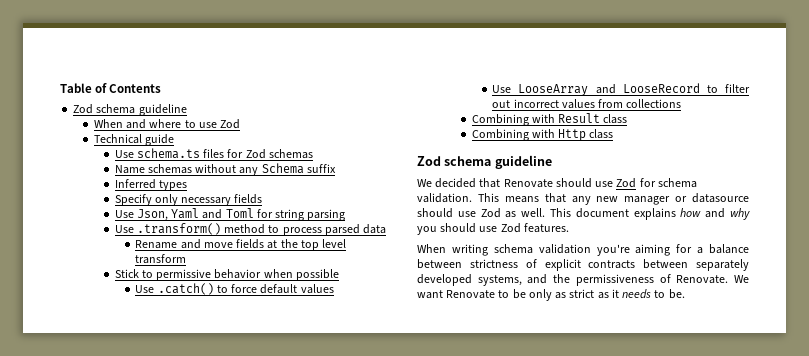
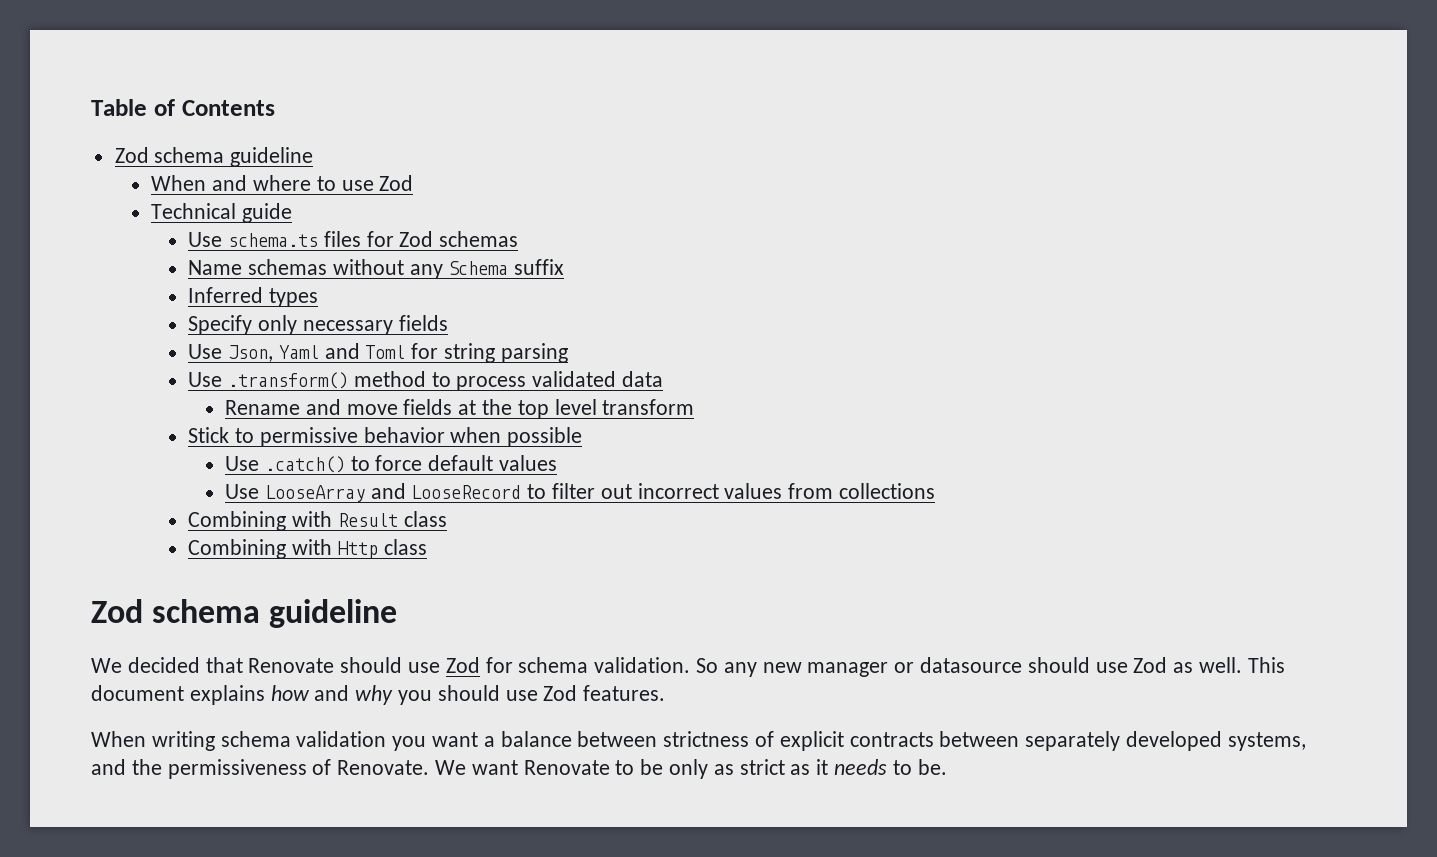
- Use .transform() method to process parsed data
+ Use .transform() method to process validated data
- This means that any new manager or datasource should use Zod as well.
+ So any new manager or datasource should use Zod as well.
- When writing schema validation you're aiming for a balance between strictness of explicit contracts between separately developed systems, and the permissiveness of Renovate.
+ When writing schema validation you want a balance between strictness of explicit contracts between separately developed systems, and the permissiveness of Renovate.

